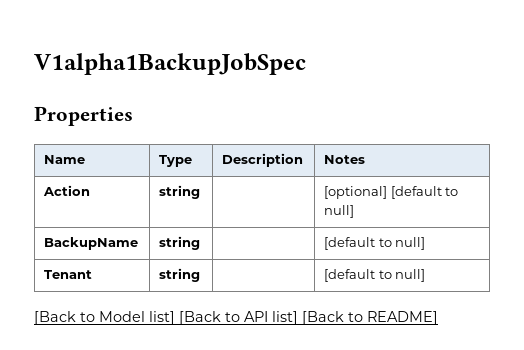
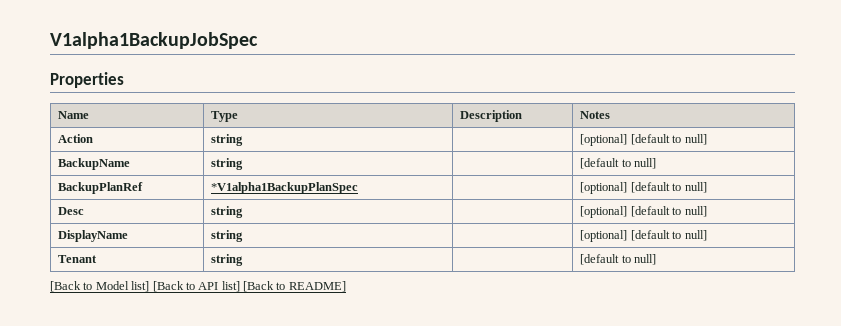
+ BackupPlanRef | *V1alpha1BackupPlanSpec | | [optional] [default to null]
+ Desc | string | | [optional] [default to null]
+ DisplayName | string | | [optional] [default to null]

